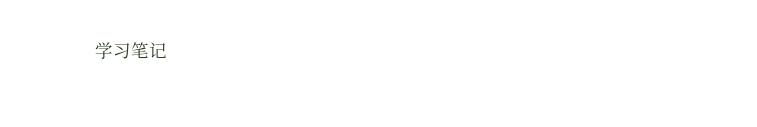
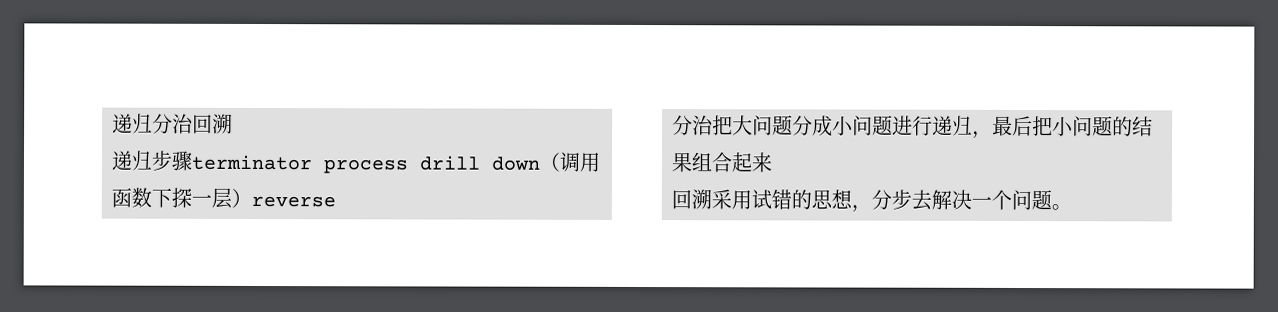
- 学习笔记
+ 递归分治回溯
+ 递归步骤terminator process drill down（调用函数下探一层）reverse
+ 分治把大问题分成小问题进行递归，最后把小问题的结果组合起来
+ 回溯采用试错的思想，分步去解决一个问题。

